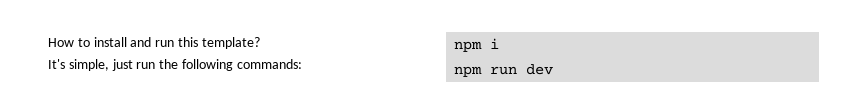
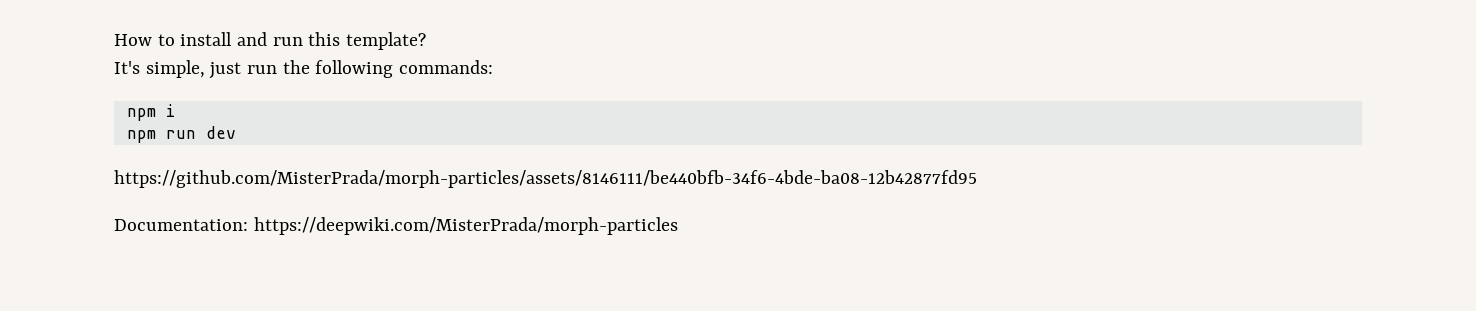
+ https://github.com/MisterPrada/morph-particles/assets/8146111/be440bfb-34f6-4bde-ba08-12b42877fd95
+ Documentation: https://deepwiki.com/MisterPrada/morph-particles

